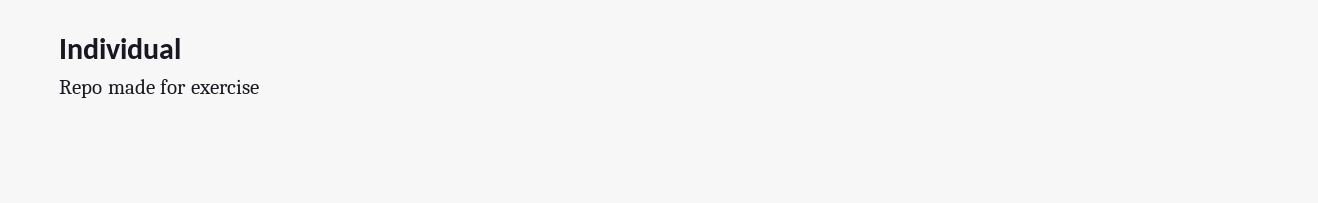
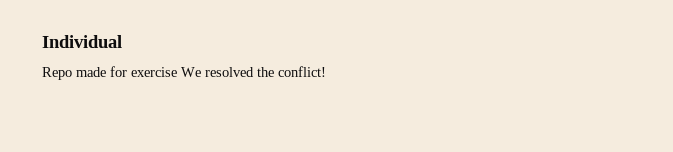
- Repo made for exercise
+ Repo made for exercise We resolved the conflict!

